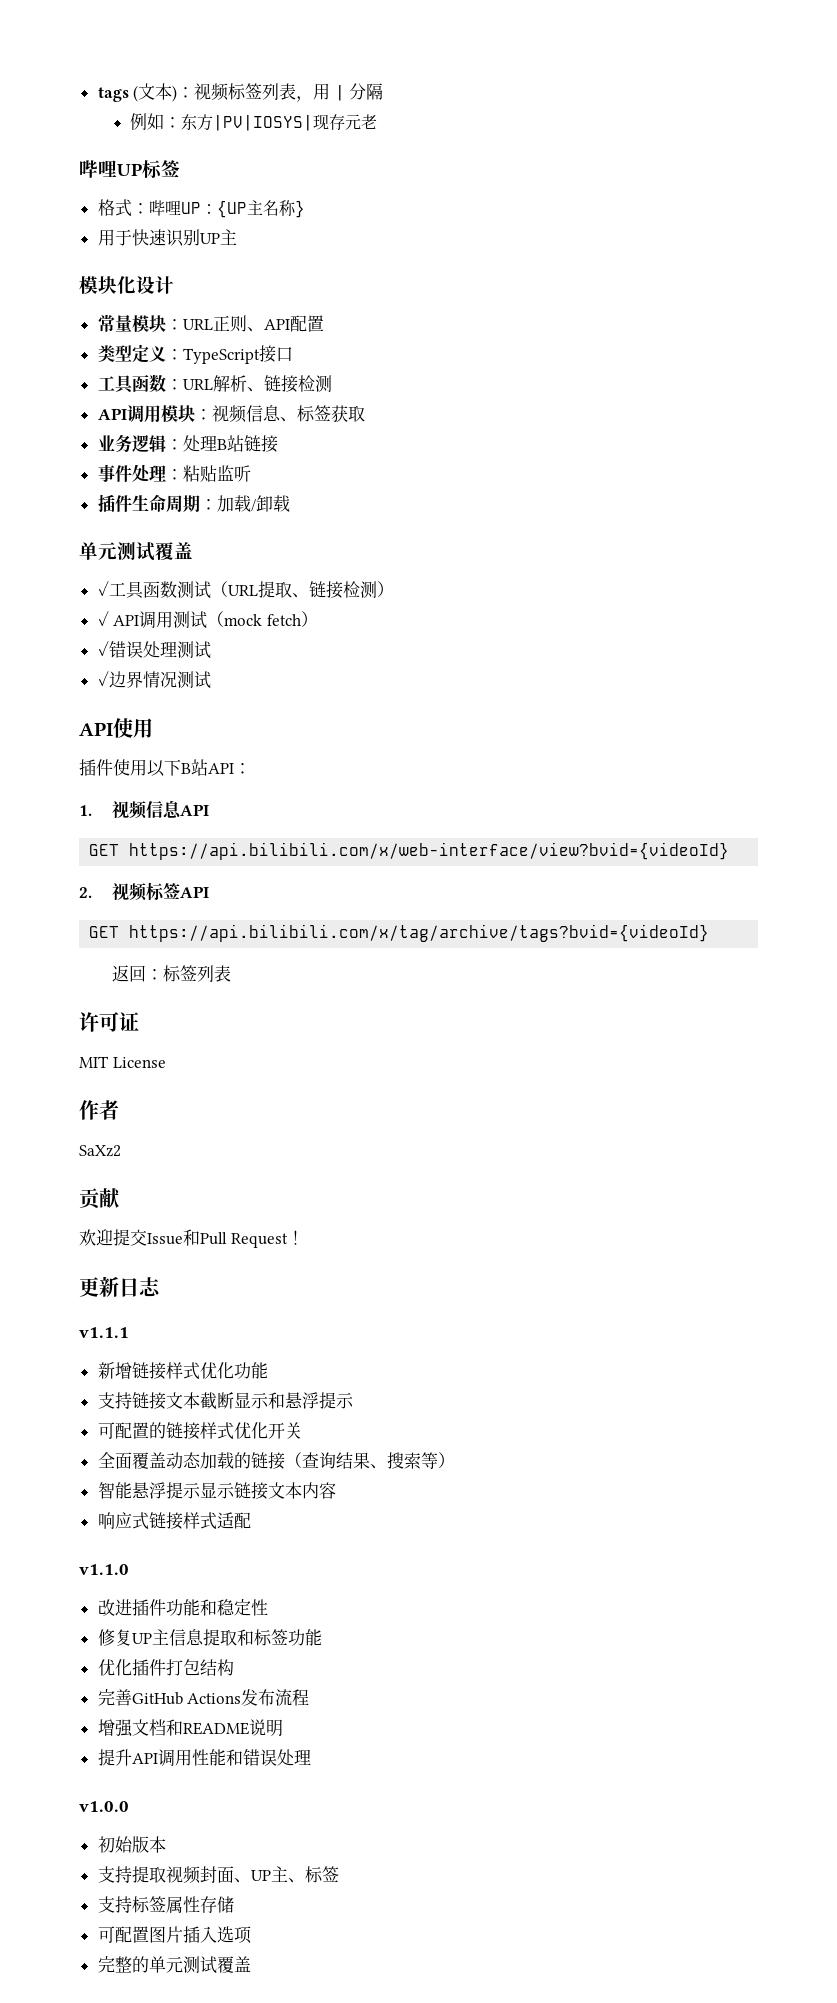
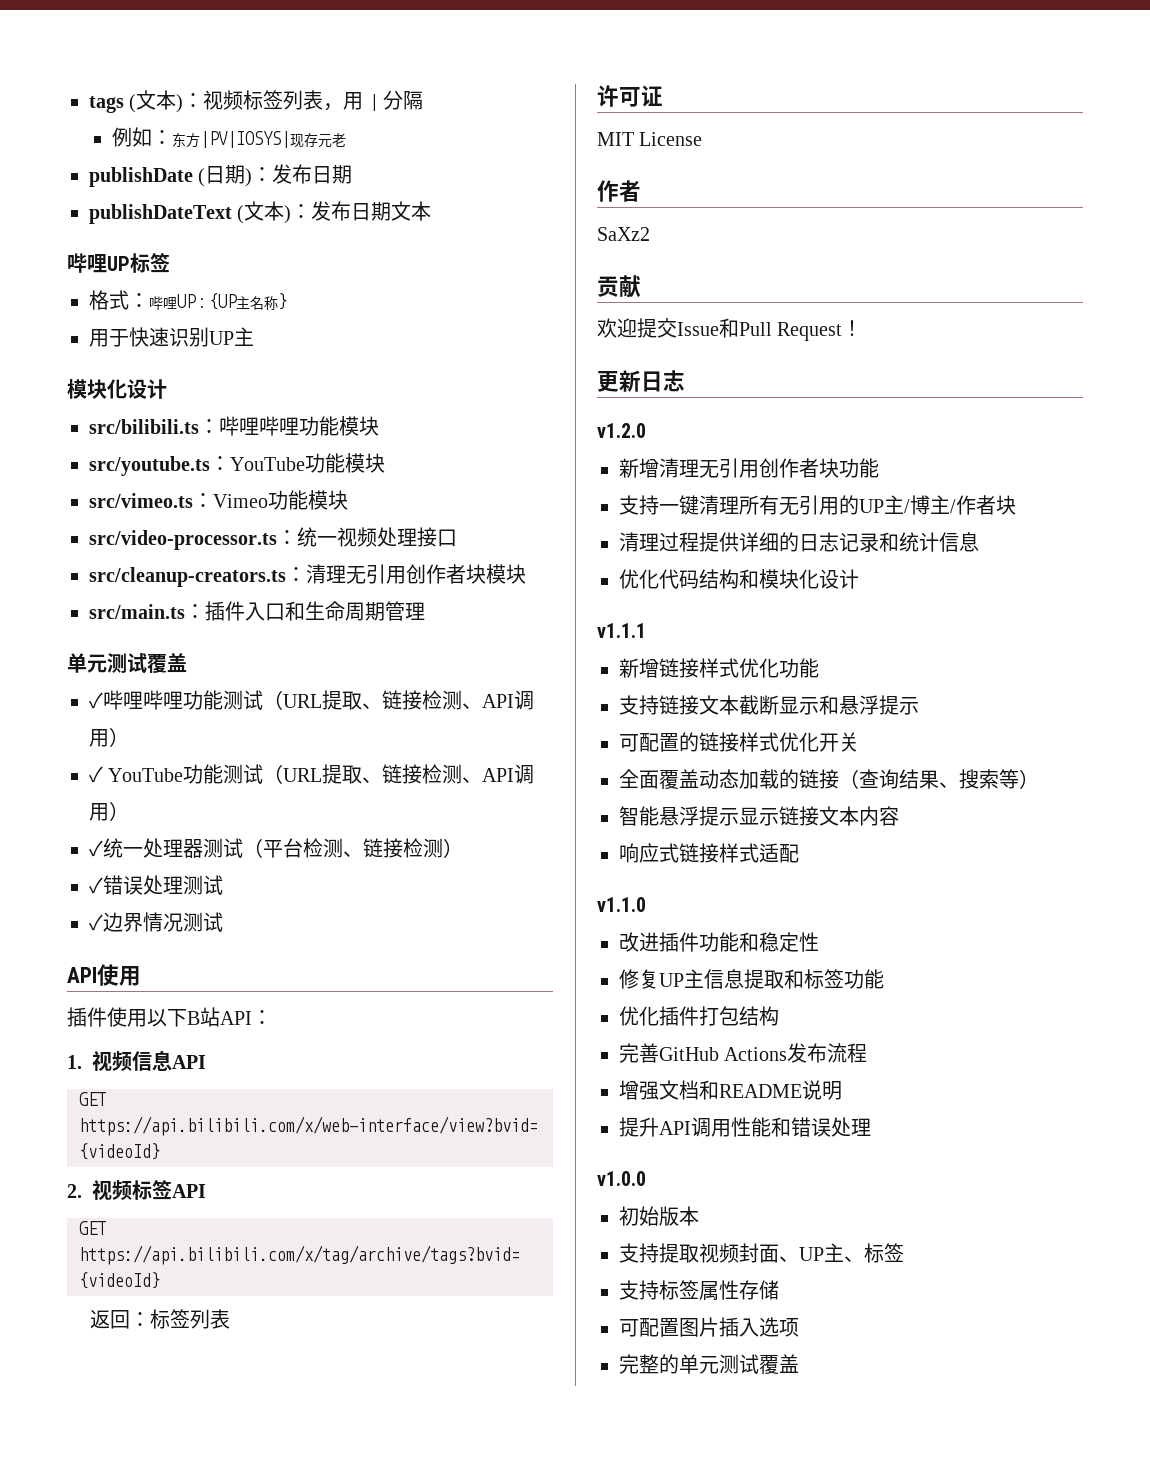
+ publishDate (日期)：发布日期
+ publishDateText (文本)：发布日期文本
- 常量模块：URL正则、API配置
- 类型定义：TypeScript接口
- 工具函数：URL解析、链接检测
- API调用模块：视频信息、标签获取
- 业务逻辑：处理B站链接
- 事件处理：粘贴监听
- 插件生命周期：加载/卸载
+ src/bilibili.ts：哔哩哔哩功能模块
+ src/youtube.ts：YouTube功能模块
+ src/vimeo.ts：Vimeo功能模块
+ src/video-processor.ts：统一视频处理接口
+ src/cleanup-creators.ts：清理无引用创作者块模块
+ src/main.ts：插件入口和生命周期管理
- ✓工具函数测试（URL提取、链接检测）
- ✓ API调用测试（mock fetch）
+ ✓哔哩哔哩功能测试（URL提取、链接检测、API调用）
+ ✓ YouTube功能测试（URL提取、链接检测、API调用）
+ ✓统一处理器测试（平台检测、链接检测）
+ v1.2.0
+ 新增清理无引用创作者块功能
+ 支持一键清理所有无引用的UP主/博主/作者块
+ 清理过程提供详细的日志记录和统计信息
+ 优化代码结构和模块化设计

